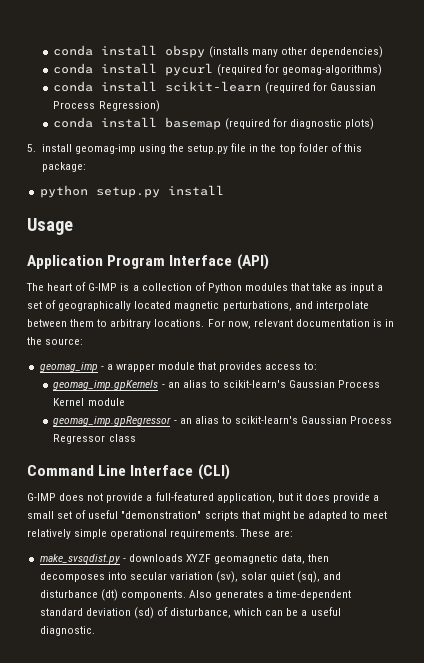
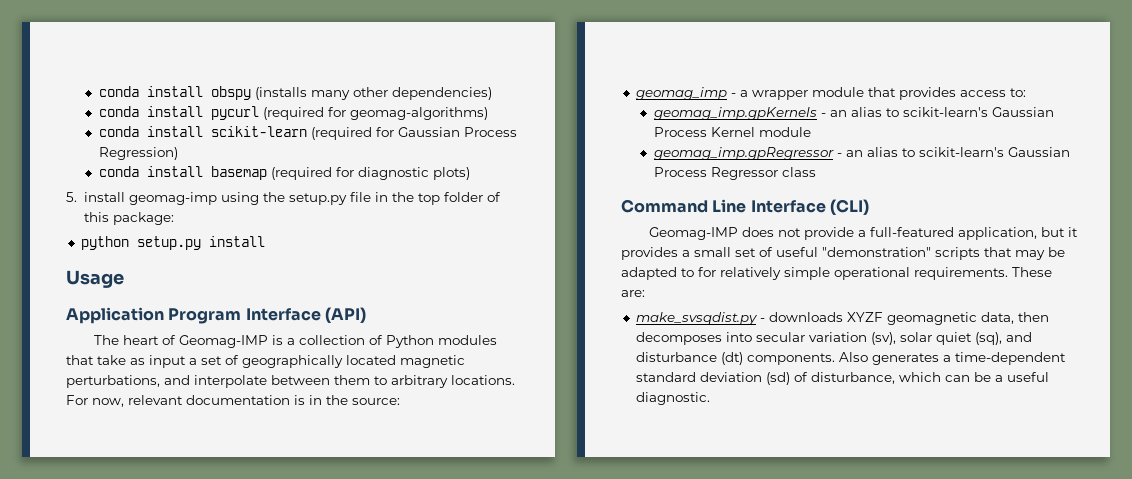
- The heart of G-IMP is a collection of Python modules that take as input a set of geographically located magnetic perturbations, and interpolate between them to arbitrary locations.
+ The heart of Geomag-IMP is a collection of Python modules that take as input a set of geographically located magnetic perturbations, and interpolate between them to arbitrary locations.
- G-IMP does not provide a full-featured application, but it does provide a small set of useful "demonstration" scripts that might be adapted to meet relatively simple operational requirements.
+ Geomag-IMP does not provide a full-featured application, but it provides a small set of useful "demonstration" scripts that may be adapted to for relatively simple operational requirements.

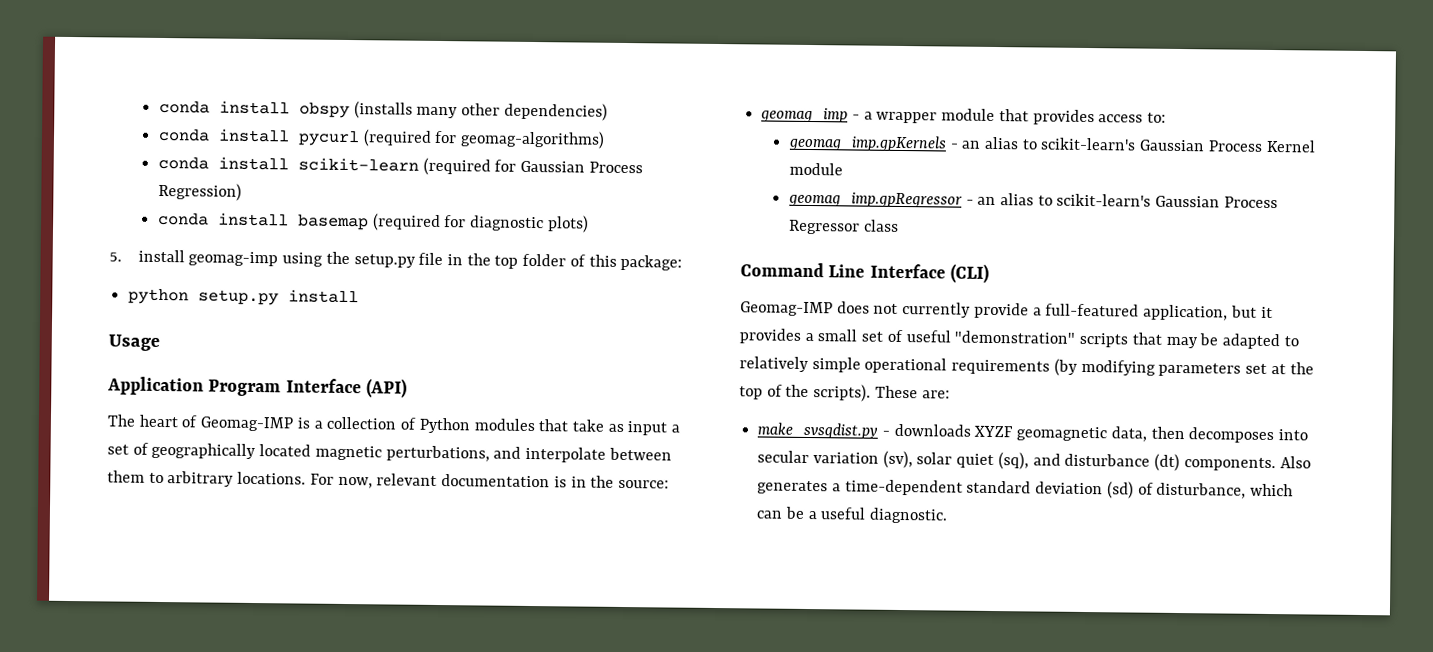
- Geomag-IMP does not provide a full-featured application, but it provides a small set of useful "demonstration" scripts that may be adapted to for relatively simple operational requirements.
+ Geomag-IMP does not currently provide a full-featured application, but it provides a small set of useful "demonstration" scripts that may be adapted to relatively simple operational requirements (by modifying parameters set at the top of the scripts).

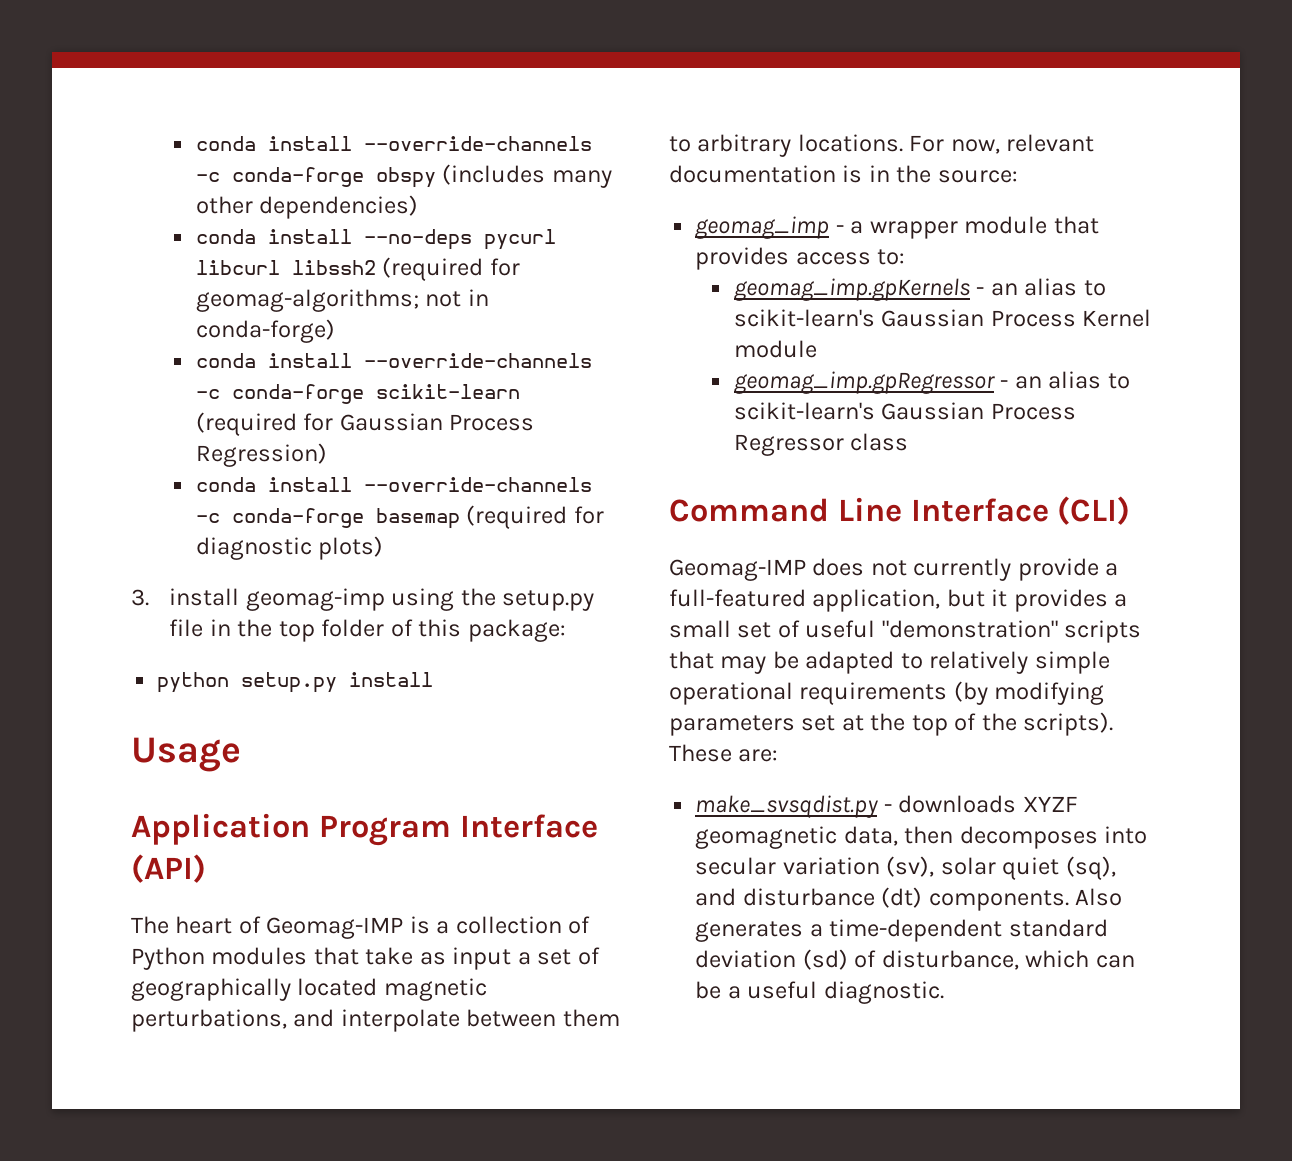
- conda install obspy (installs many other dependencies)
+ conda install --override-channels -c conda-forge obspy (includes many other dependencies)
- conda install pycurl (required for geomag-algorithms)
- conda install scikit-learn (required for Gaussian Process Regression)
+ conda install --no-deps pycurl libcurl libssh2 (required for geomag-algorithms; not in conda-forge)
+ conda install --override-channels -c conda-forge scikit-learn (required for Gaussian Process Regression)
- conda install basemap (required for diagnostic plots)
+ conda install --override-channels -c conda-forge basemap (required for diagnostic plots)
- 5. install geomag-imp using the setup.py file in the top folder of this package:
+ 3. install geomag-imp using the setup.py file in the top folder of this package:

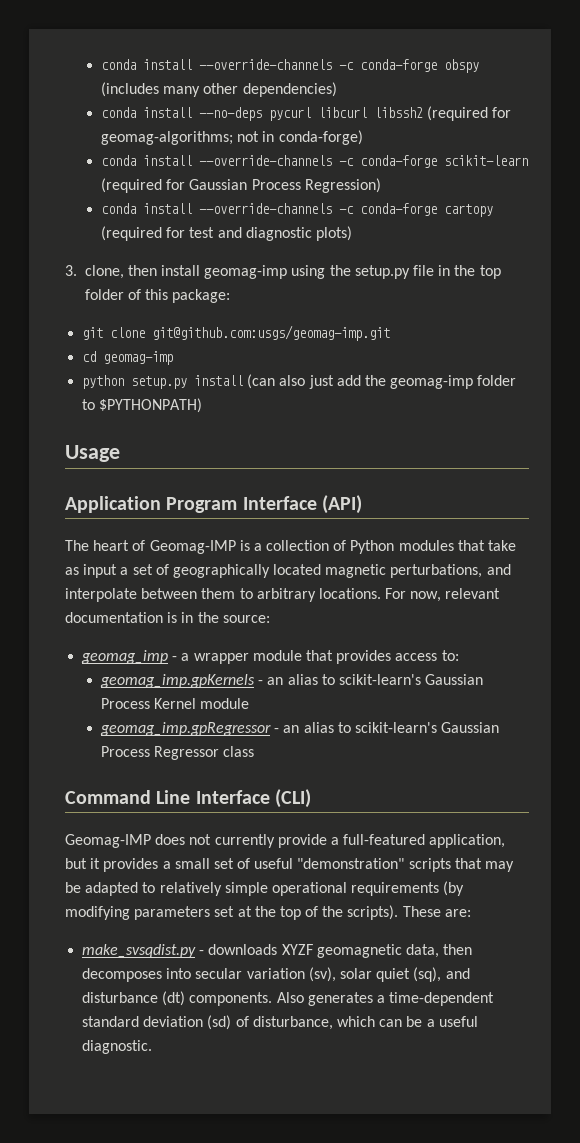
- conda install --override-channels -c conda-forge basemap (required for diagnostic plots)
+ conda install --override-channels -c conda-forge cartopy (required for test and diagnostic plots)
- 3. install geomag-imp using the setup.py file in the top folder of this package:
+ 3. clone, then install geomag-imp using the setup.py file in the top folder of this package:
- python setup.py install
+ git clone git@github.com:usgs/geomag-imp.git
+ cd geomag-imp
+ python setup.py install (can also just add the geomag-imp folder to $PYTHONPATH)

